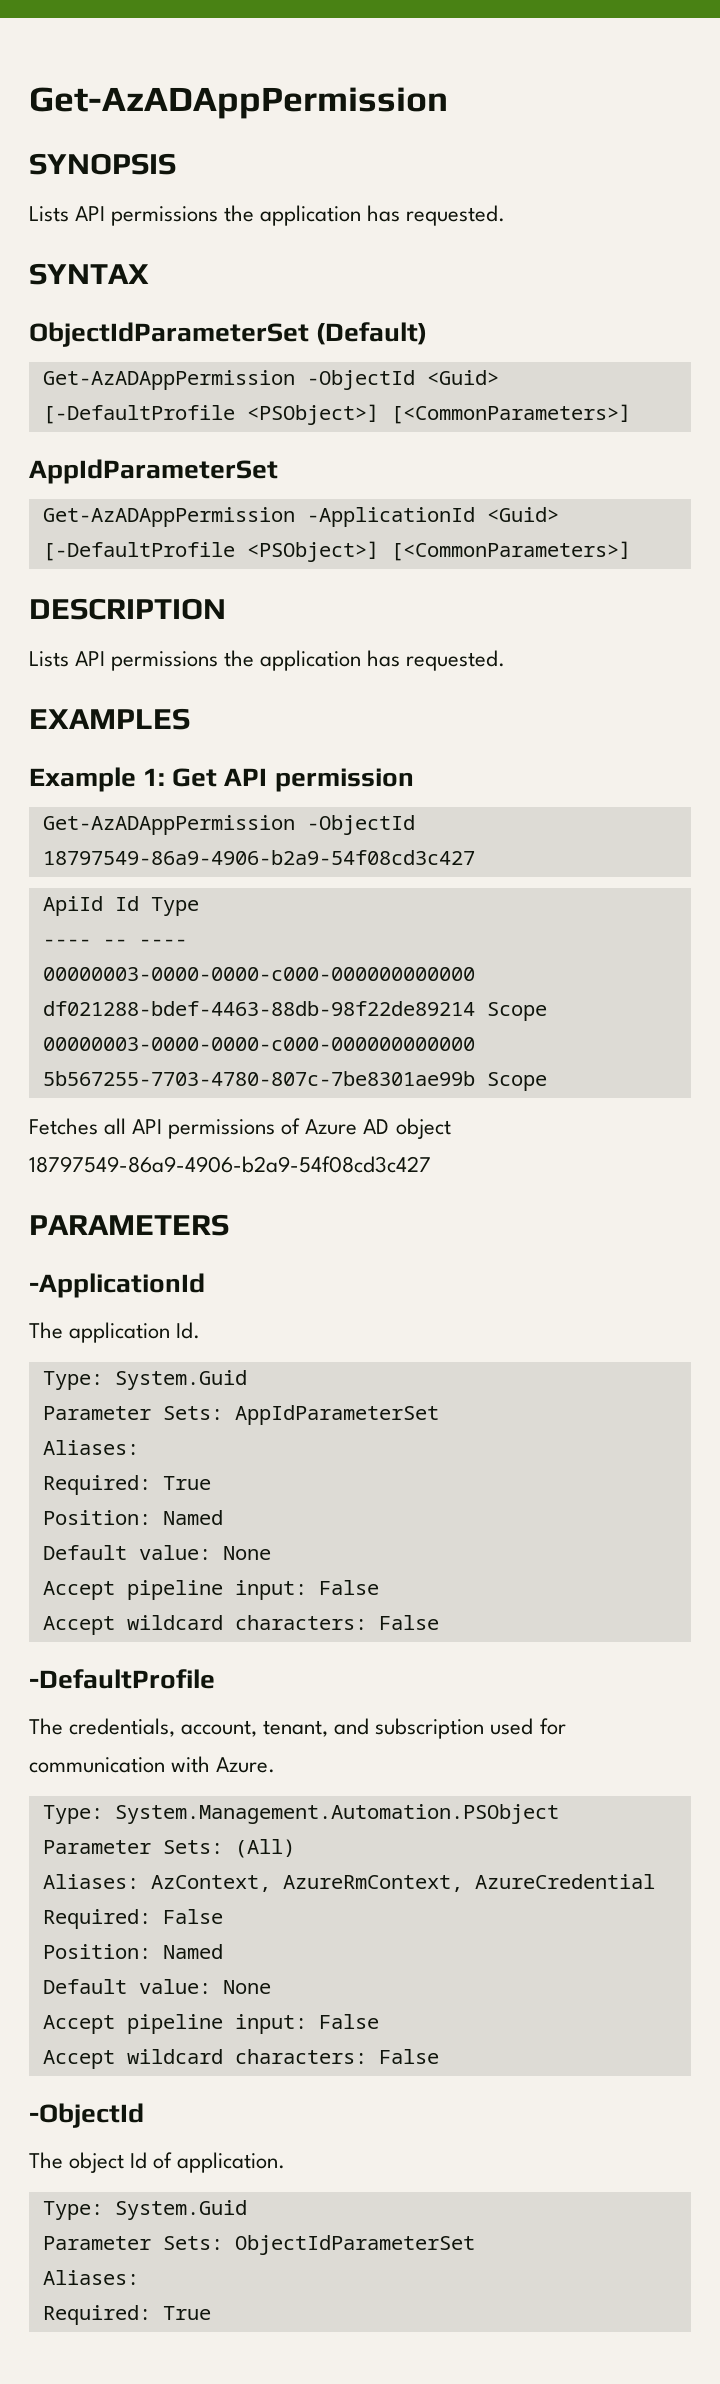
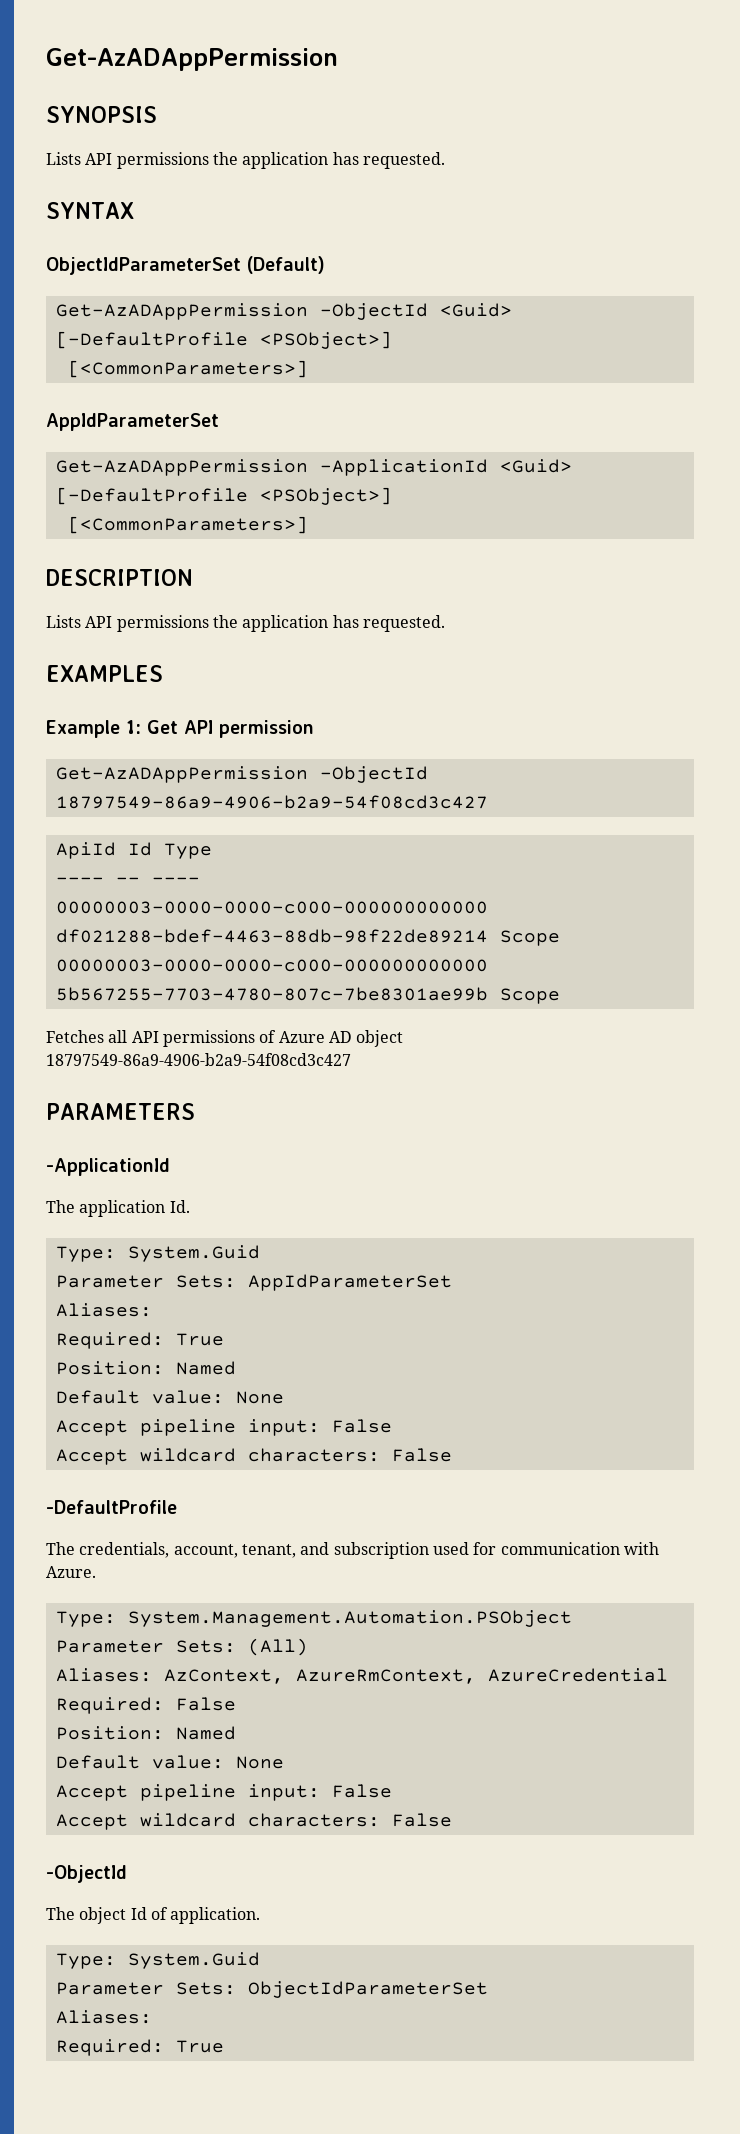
- Get-AzADAppPermission -ObjectId <Guid> [-DefaultProfile <PSObject>] [<CommonParameters>]
+ Get-AzADAppPermission -ObjectId <Guid> [-DefaultProfile <PSObject>]
+ [<CommonParameters>]
- Get-AzADAppPermission -ApplicationId <Guid> [-DefaultProfile <PSObject>] [<CommonParameters>]
+ Get-AzADAppPermission -ApplicationId <Guid> [-DefaultProfile <PSObject>]
+ [<CommonParameters>]

